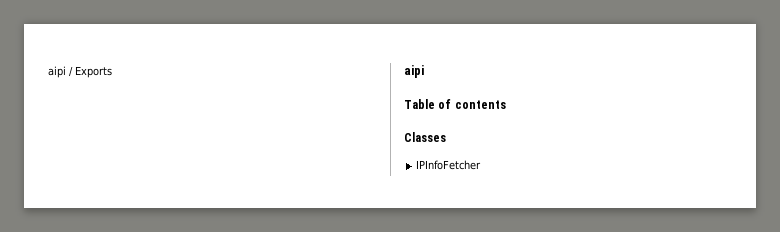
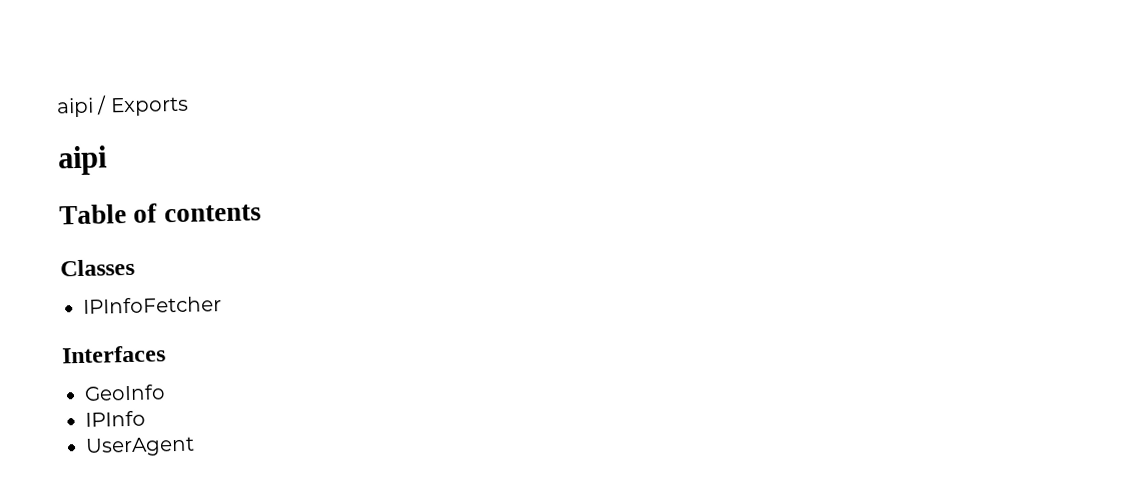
+ Interfaces
+ GeoInfo
+ IPInfo
+ UserAgent

